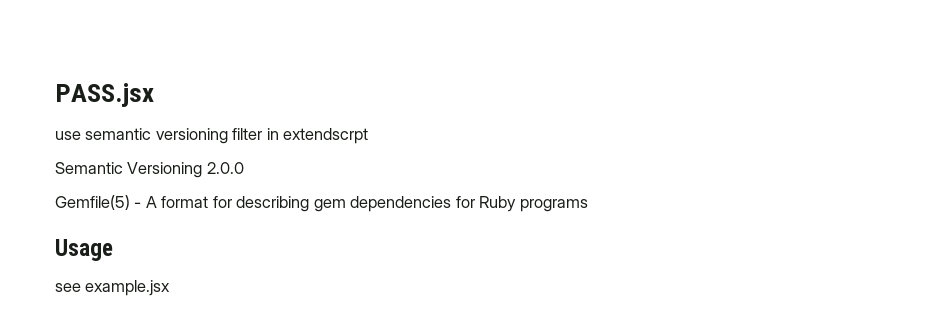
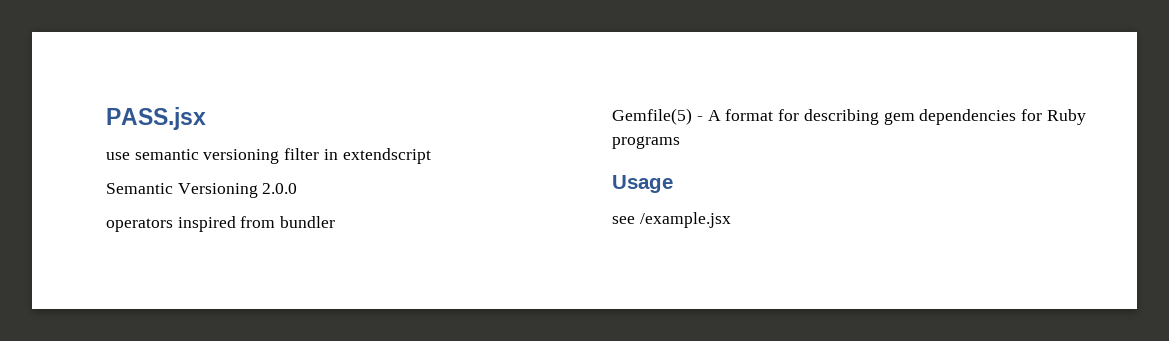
- use semantic versioning filter in extendscrpt
+ use semantic versioning filter in extendscript
+ operators inspired from bundler
- see example.jsx
+ see /example.jsx

